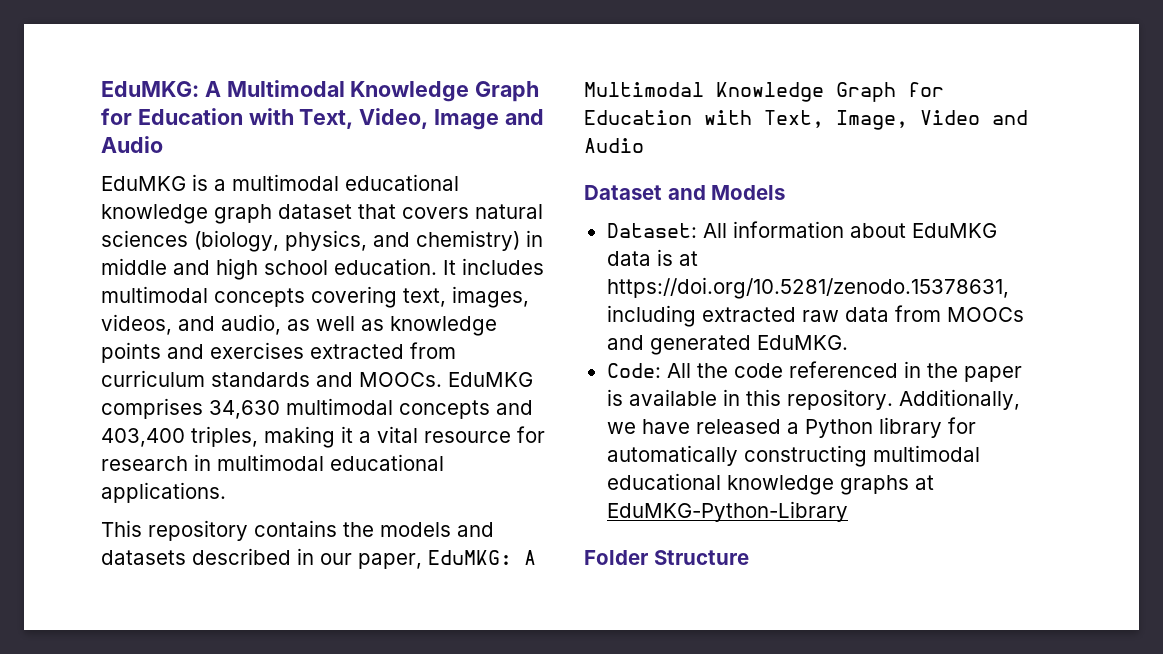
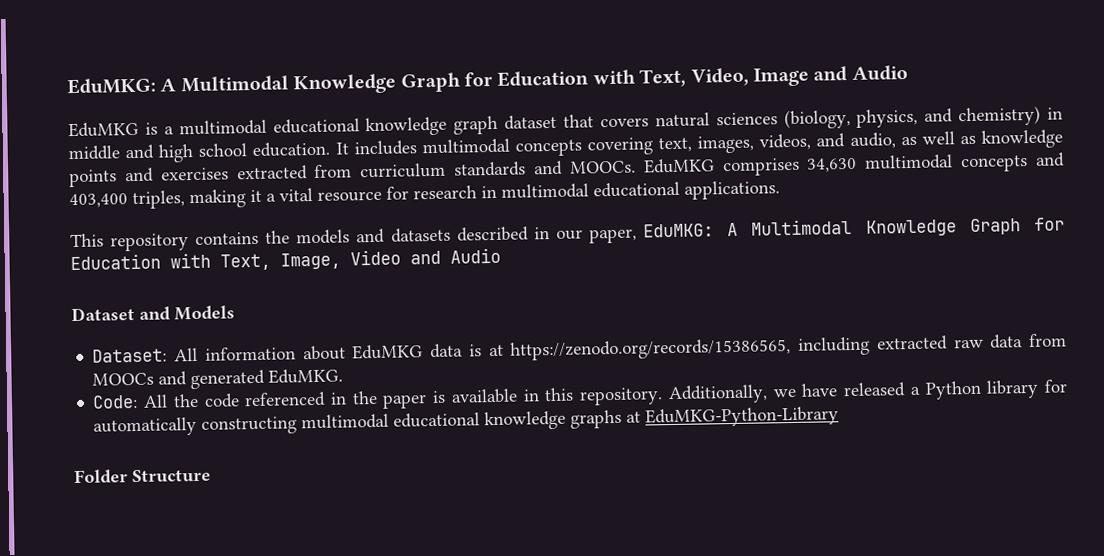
- Dataset: All information about EduMKG data is at https://doi.org/10.5281/zenodo.15378631, including extracted raw data from MOOCs and generated EduMKG.
+ Dataset: All information about EduMKG data is at https://zenodo.org/records/15386565, including extracted raw data from MOOCs and generated EduMKG.

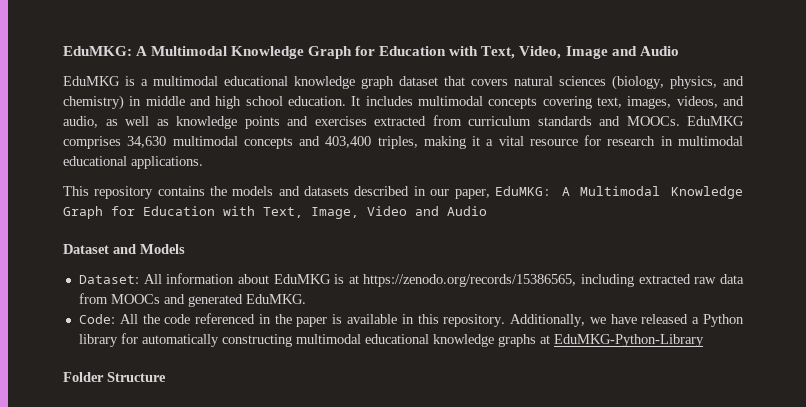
- Dataset: All information about EduMKG data is at https://zenodo.org/records/15386565, including extracted raw data from MOOCs and generated EduMKG.
+ Dataset: All information about EduMKG is at https://zenodo.org/records/15386565, including extracted raw data from MOOCs and generated EduMKG.

